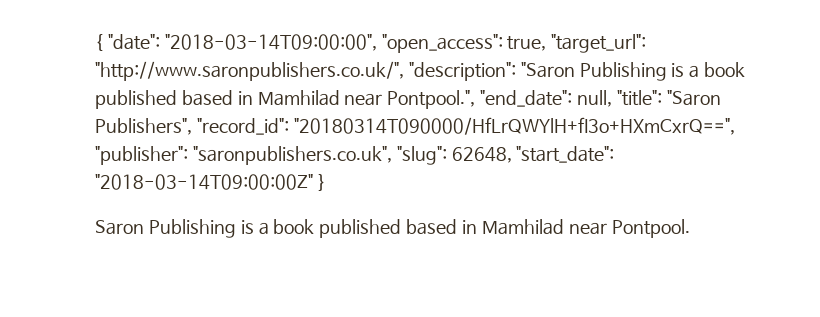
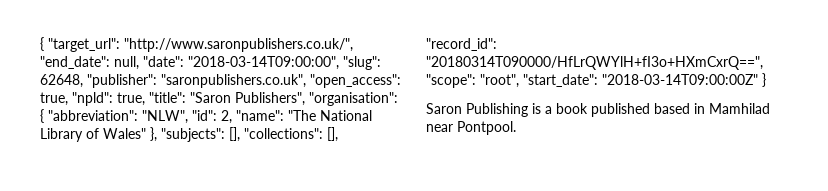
- { "date": "2018-03-14T09:00:00", "open_access": true, "target_url": "http://www.saronpublishers.co.uk/", "description": "Saron Publishing is a book published based in Mamhilad near Pontpool.", "end_date": null, "title": "Saron Publishers", "record_id": "20180314T090000/HfLrQWYlH+fI3o+HXmCxrQ==", "publisher": "saronpublishers.co.uk", "slug": 62648, "start_date": "2018-03-14T09:00:00Z" }
+ { "target_url": "http://www.saronpublishers.co.uk/", "end_date": null, "date": "2018-03-14T09:00:00", "slug": 62648, "publisher": "saronpublishers.co.uk", "open_access": true, "npld": true, "title": "Saron Publishers", "organisation": { "abbreviation": "NLW", "id": 2, "name": "The National Library of Wales" }, "subjects": [], "collections": [], "record_id": "20180314T090000/HfLrQWYlH+fI3o+HXmCxrQ==", "scope": "root", "start_date": "2018-03-14T09:00:00Z" }

